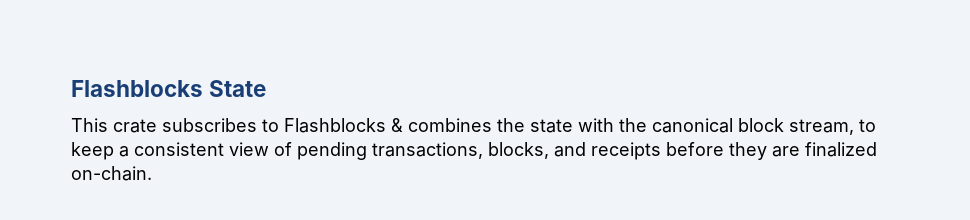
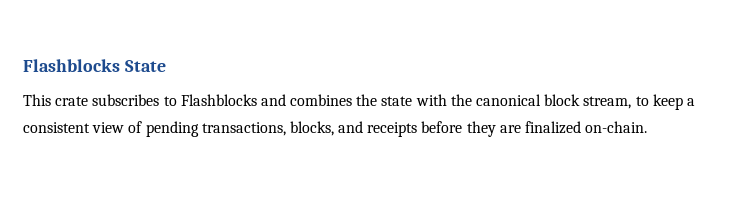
- This crate subscribes to Flashblocks & combines the state with the canonical block stream, to keep a consistent view of pending transactions, blocks, and receipts before they are finalized on-chain.
+ This crate subscribes to Flashblocks and combines the state with the canonical block stream, to keep a consistent view of pending transactions, blocks, and receipts before they are finalized on-chain.

